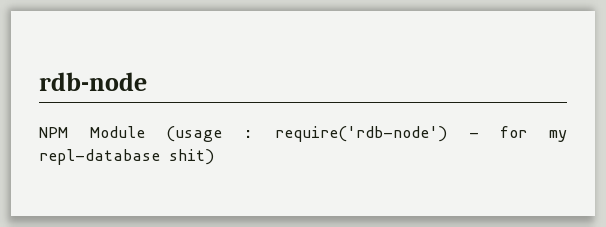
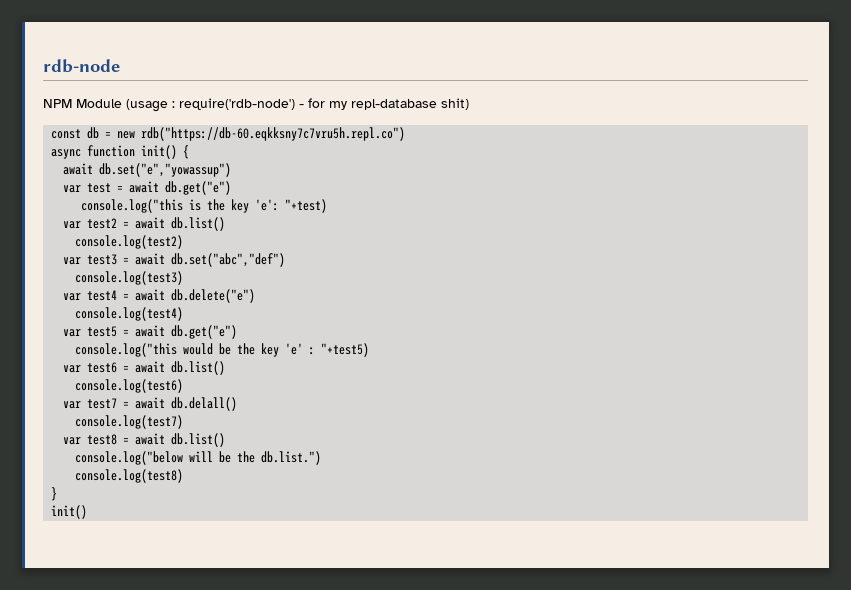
+ const db = new rdb("https://db-60.eqkksny7c7vru5h.repl.co")
+ async function init() {
+ await db.set("e","yowassup")
+ var test = await db.get("e")
+ console.log("this is the key 'e': "+test)
+ var test2 = await db.list()
+ console.log(test2)
+ var test3 = await db.set("abc","def")
+ console.log(test3)
+ var test4 = await db.delete("e")
+ console.log(test4)
+ var test5 = await db.get("e")
+ console.log("this would be the key 'e' : "+test5)
+ var test6 = await db.list()
+ console.log(test6)
+ var test7 = await db.delall()
+ console.log(test7)
+ var test8 = await db.list()
+ console.log("below will be the db.list.")
+ console.log(test8)
+ }
+ init()

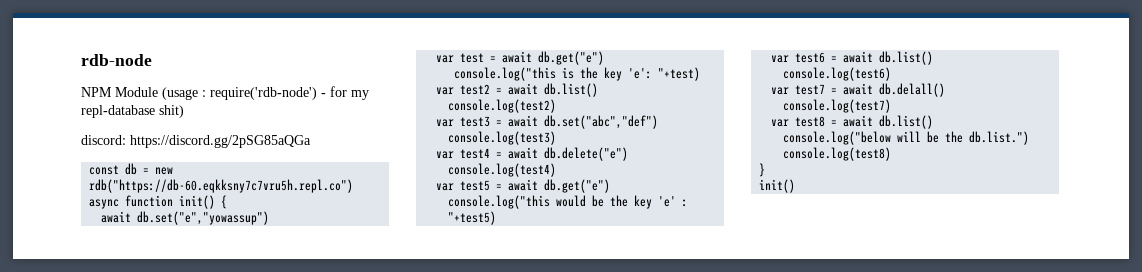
+ discord: https://discord.gg/2pSG85aQGa

